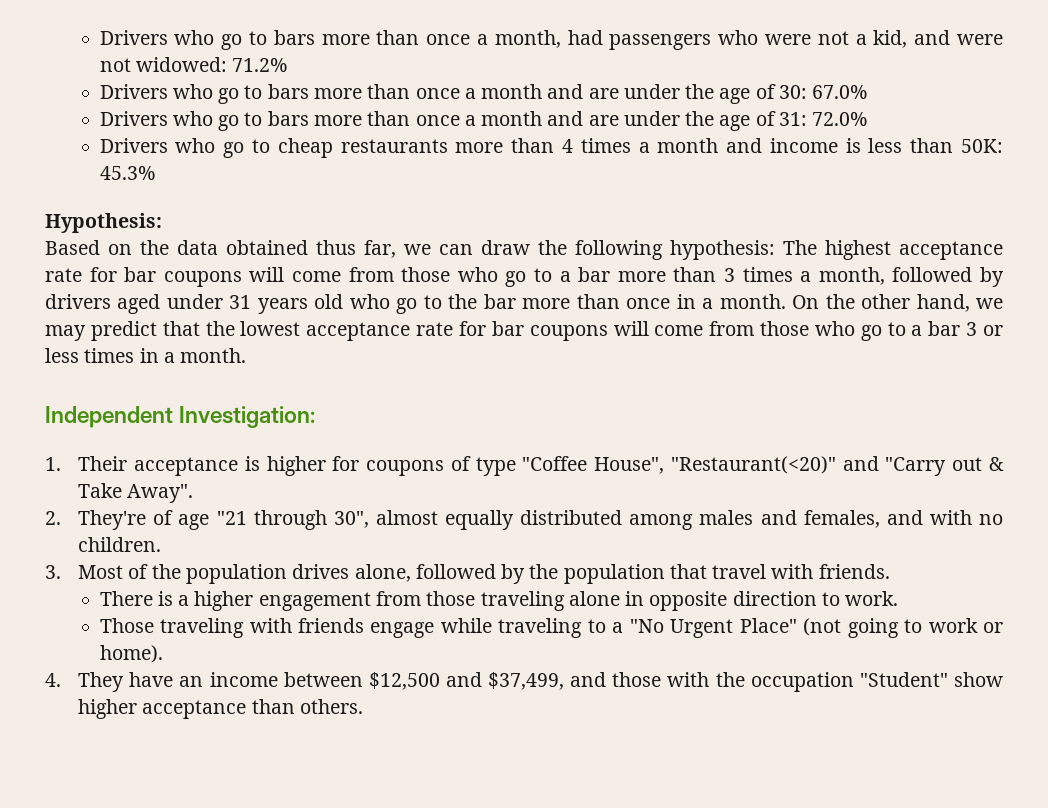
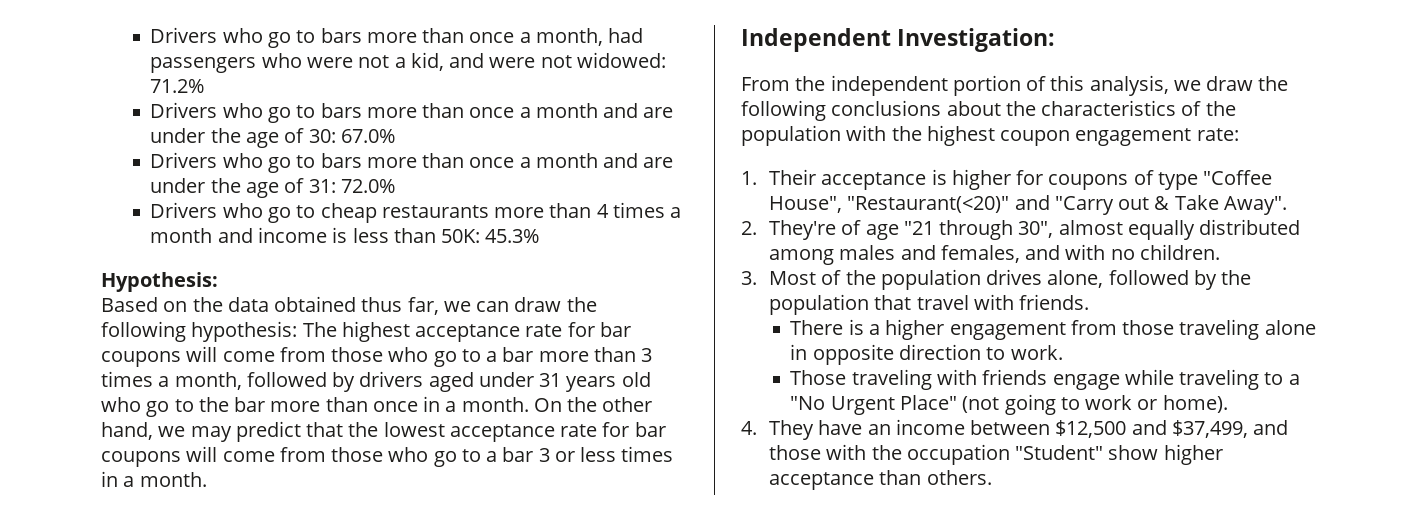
+ From the independent portion of this analysis, we draw the following conclusions about the characteristics of the population with the highest coupon engagement rate:

